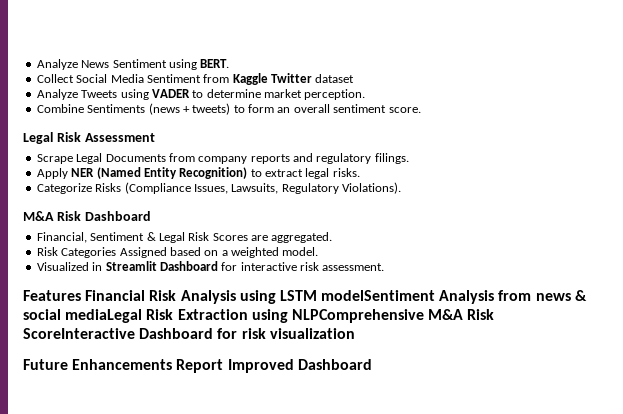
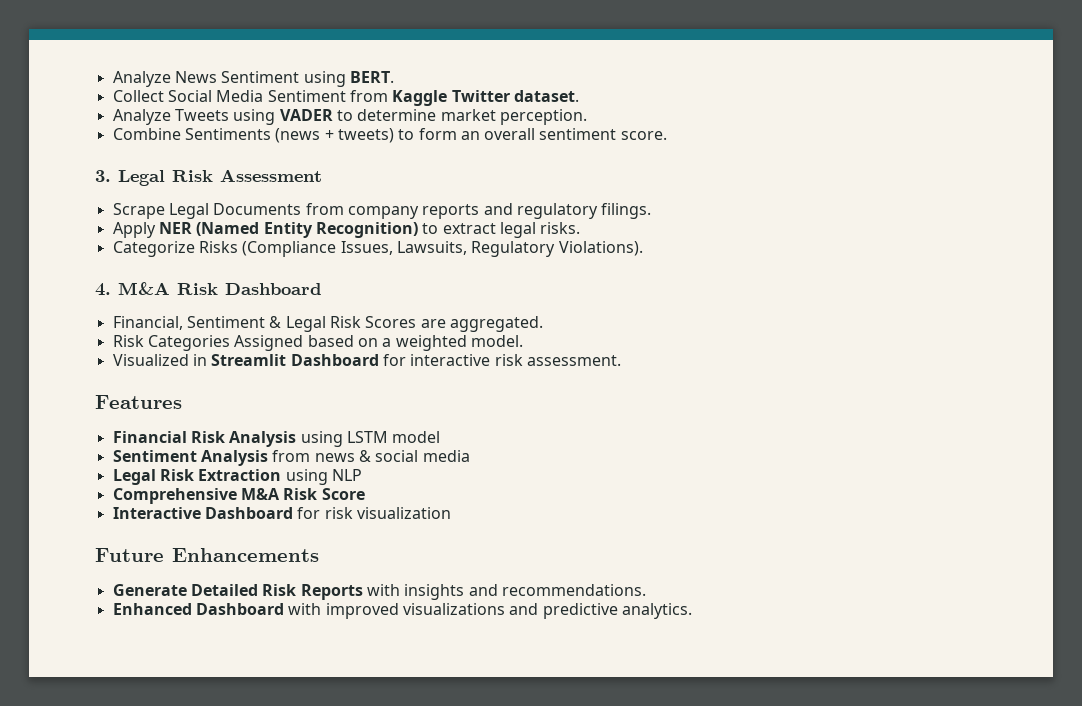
- Collect Social Media Sentiment from Kaggle Twitter dataset
+ Collect Social Media Sentiment from Kaggle Twitter dataset.
- Legal Risk Assessment
+ 3. Legal Risk Assessment
- M&A Risk Dashboard
+ 4. M&A Risk Dashboard
- Features Financial Risk Analysis using LSTM modelSentiment Analysis from news & social mediaLegal Risk Extraction using NLPComprehensive M&A Risk ScoreInteractive Dashboard for risk visualization
+ Features
+ Financial Risk Analysis using LSTM model
+ Sentiment Analysis from news & social media
+ Legal Risk Extraction using NLP
+ Comprehensive M&A Risk Score
+ Interactive Dashboard for risk visualization
- Future Enhancements Report Improved Dashboard
+ Future Enhancements
+ Generate Detailed Risk Reports with insights and recommendations.
+ Enhanced Dashboard with improved visualizations and predictive analytics.

